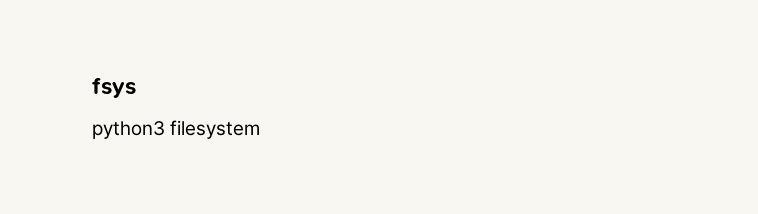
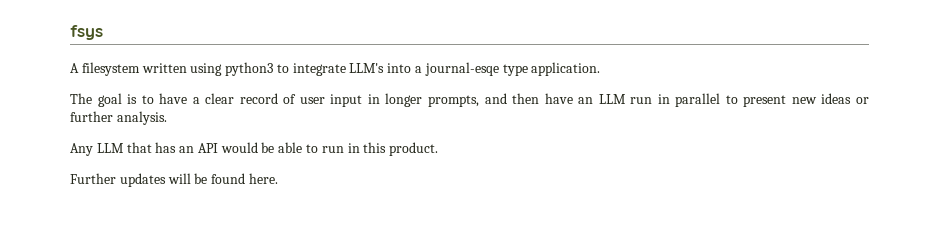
- python3 filesystem
+ A filesystem written using python3 to integrate LLM's into a journal-esqe type application.
+ The goal is to have a clear record of user input in longer prompts, and then have an LLM run in parallel to present new ideas or further analysis.
+ Any LLM that has an API would be able to run in this product.
+ Further updates will be found here.

